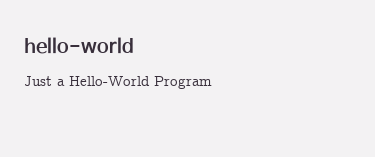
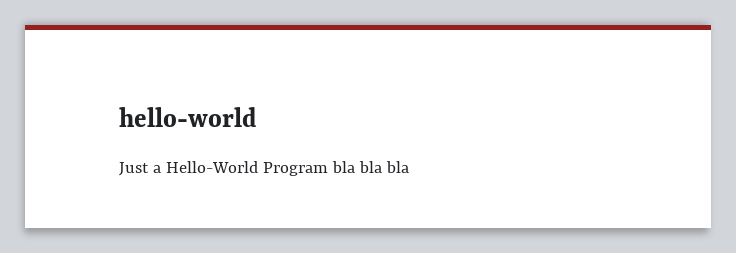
- Just a Hello-World Program
+ Just a Hello-World Program bla bla bla

